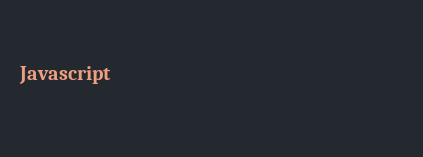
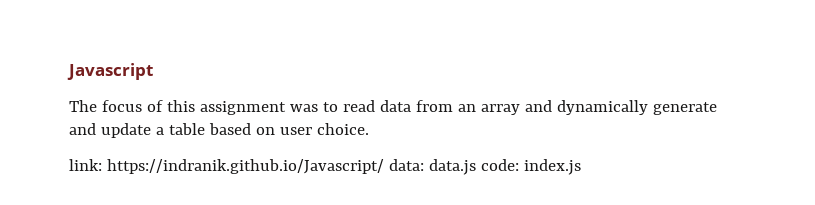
+ The focus of this assignment was to read data from an array and dynamically generate and update a table based on user choice.
+ link: https://indranik.github.io/Javascript/ data: data.js code: index.js

